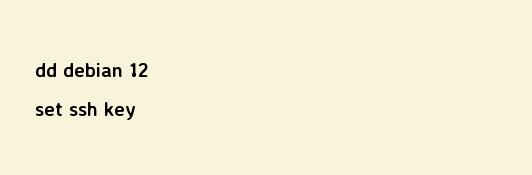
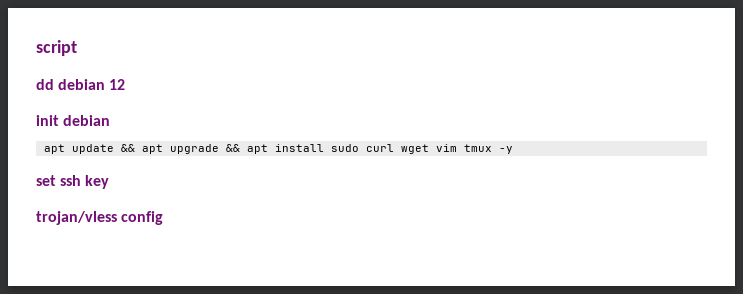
+ script
+ init debian
+ apt update && apt upgrade && apt install sudo curl wget vim tmux -y
+ trojan/vless config

